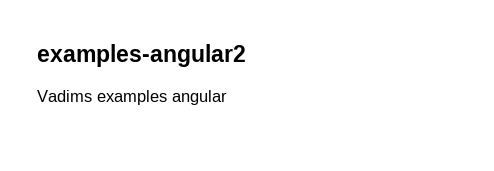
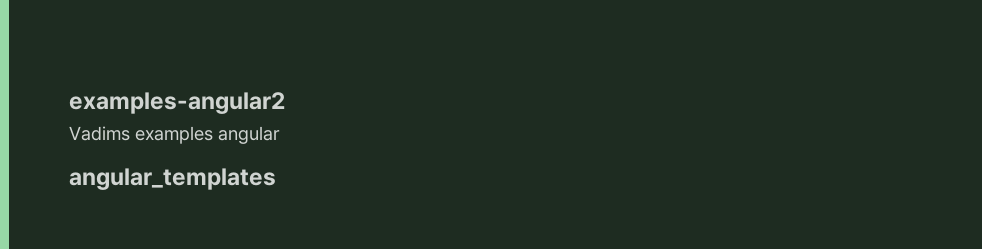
+ angular_templates

